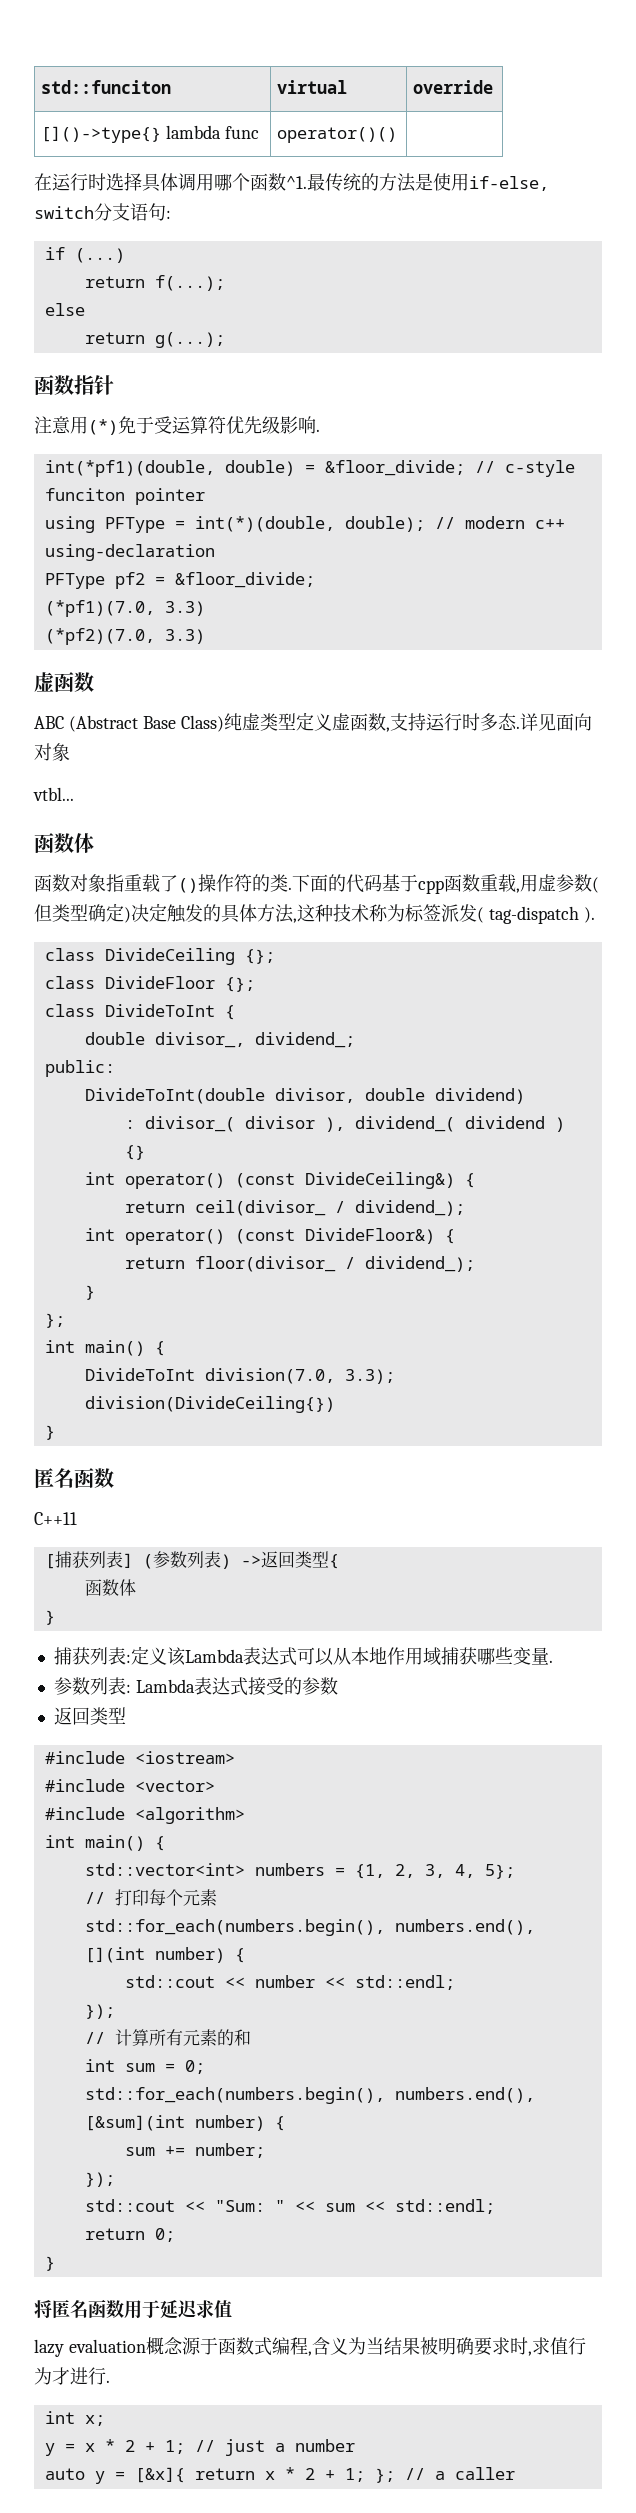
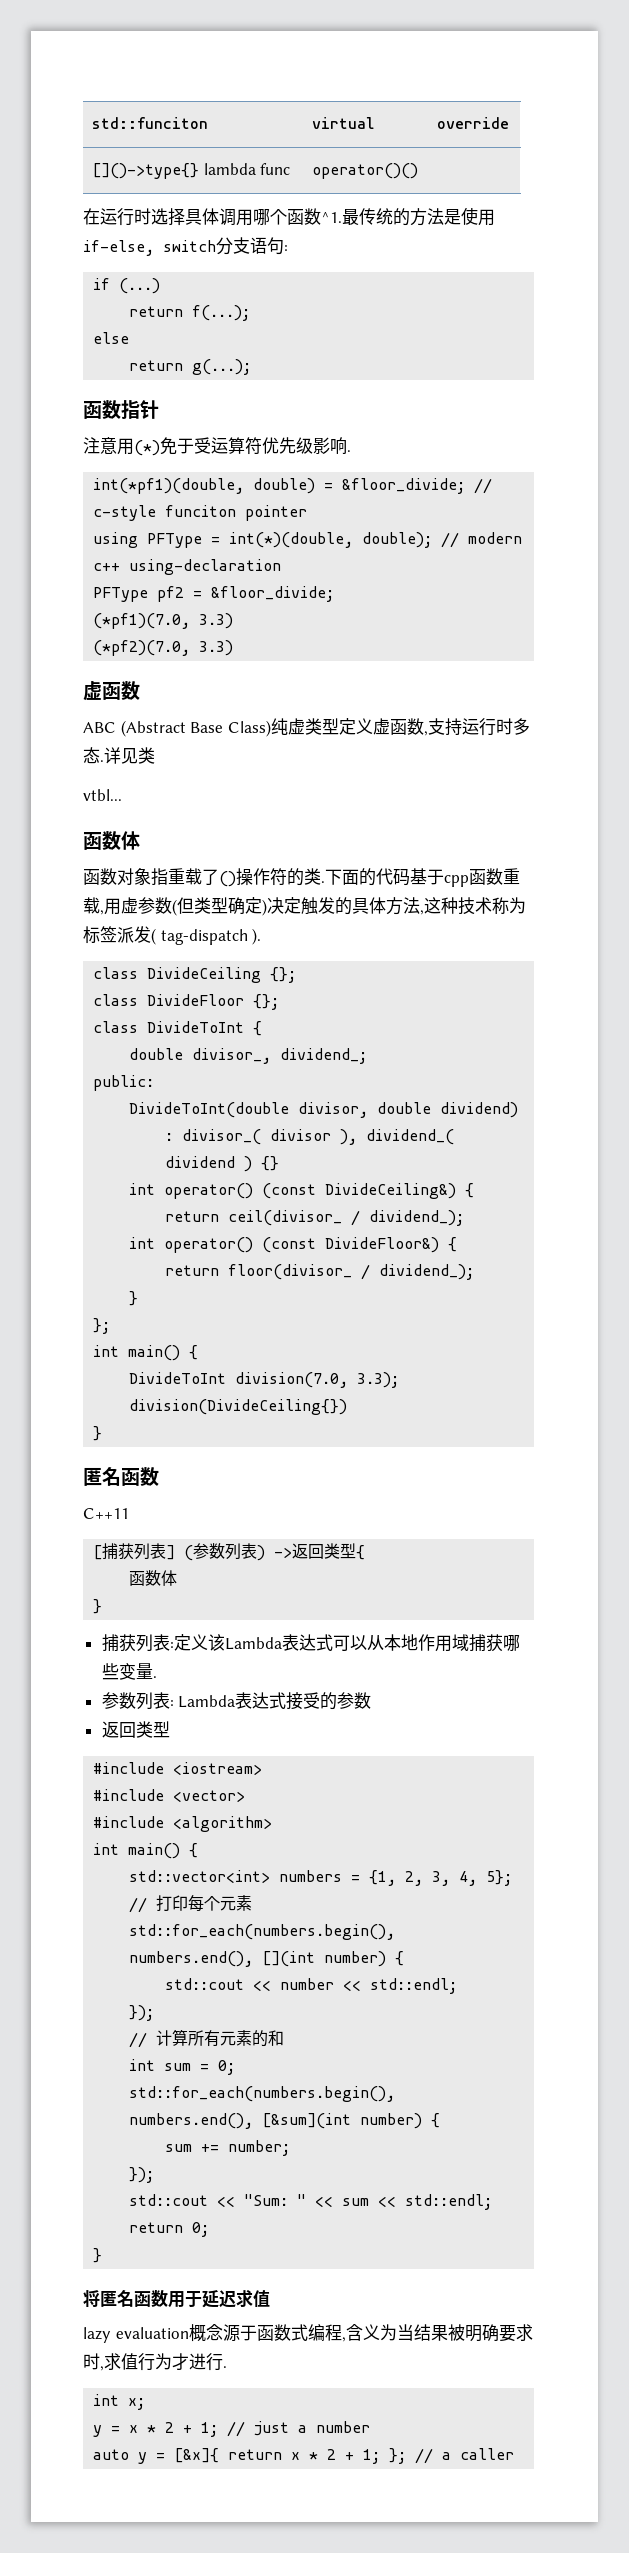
- 详见面向对象
+ 详见类

